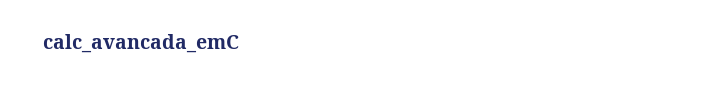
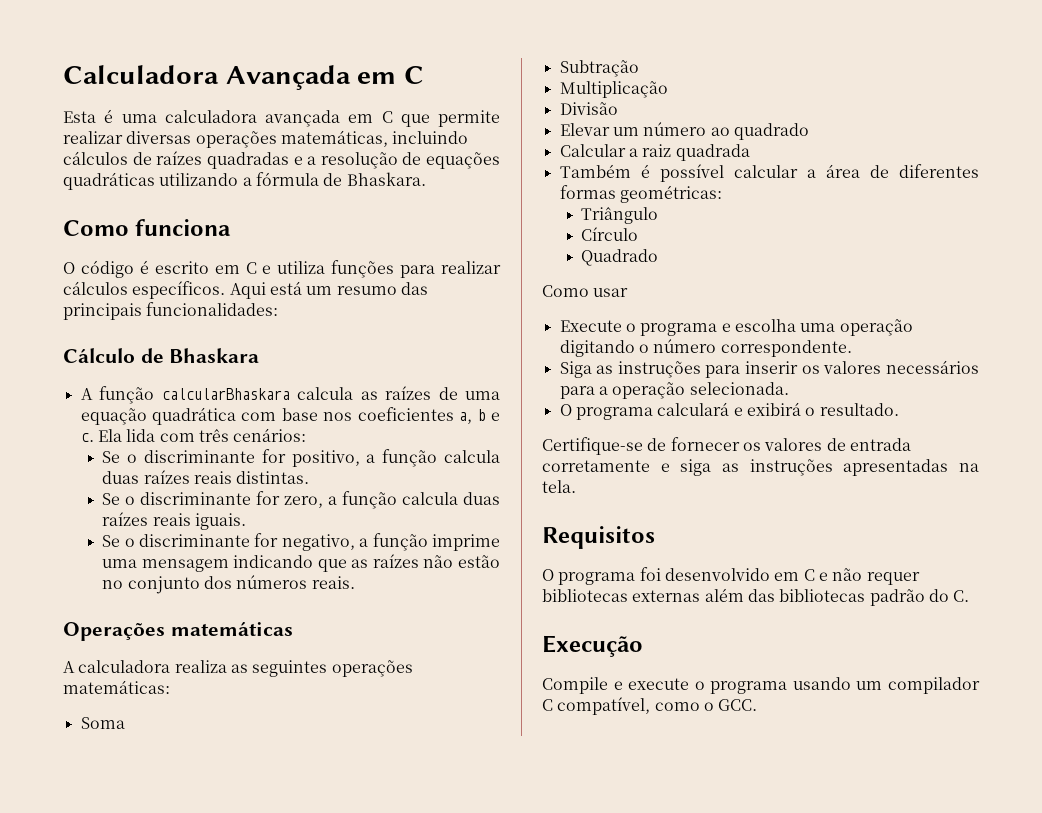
- calc_avancada_emC
+ Calculadora Avançada em C
+ Esta é uma calculadora avançada em C que permite realizar diversas operações matemáticas, incluindo cálculos de raízes quadradas e a resolução de equações quadráticas utilizando a fórmula de Bhaskara.
+ Como funciona
+ O código é escrito em C e utiliza funções para realizar cálculos específicos. Aqui está um resumo das principais funcionalidades:
+ Cálculo de Bhaskara
+ A função calcularBhaskara calcula as raízes de uma equação quadrática com base nos coeficientes a, b e c. Ela lida com três cenários:
+ Se o discriminante for positivo, a função calcula duas raízes reais distintas.
+ Se o discriminante for zero, a função calcula duas raízes reais iguais.
+ Se o discriminante for negativo, a função imprime uma mensagem indicando que as raízes não estão no conjunto dos números reais.
+ Operações matemáticas
+ A calculadora realiza as seguintes operações matemáticas:
+ Soma
+ Subtração
+ Multiplicação
+ Divisão
+ Elevar um número ao quadrado
+ Calcular a raiz quadrada
+ Também é possível calcular a área de diferentes formas geométricas:
+ Triângulo
+ Círculo
+ Quadrado
+ Como usar
+ Execute o programa e escolha uma operação digitando o número correspondente.
+ Siga as instruções para inserir os valores necessários para a operação selecionada.
+ O programa calculará e exibirá o resultado.
+ Certifique-se de fornecer os valores de entrada corretamente e siga as instruções apresentadas na tela.
+ Requisitos
+ O programa foi desenvolvido em C e não requer bibliotecas externas além das bibliotecas padrão do C.
+ Execução
+ Compile e execute o programa usando um compilador C compatível, como o GCC.

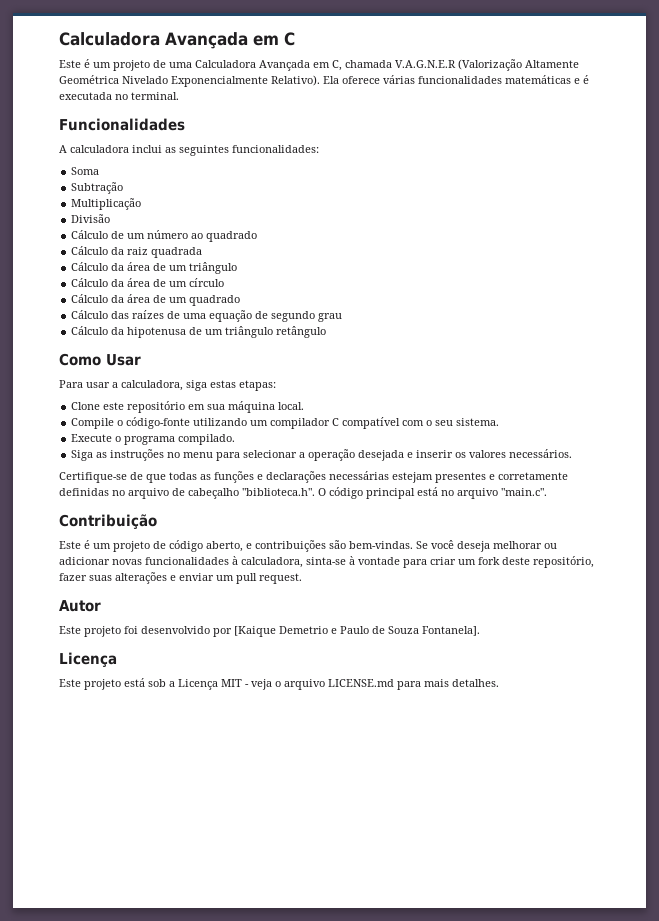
- Esta é uma calculadora avançada em C que permite realizar diversas operações matemáticas, incluindo cálculos de raízes quadradas e a resolução de equações quadráticas utilizando a fórmula de Bhaskara.
- Como funciona
- O código é escrito em C e utiliza funções para realizar cálculos específicos. Aqui está um resumo das principais funcionalidades:
- Cálculo de Bhaskara
- A função calcularBhaskara calcula as raízes de uma equação quadrática com base nos coeficientes a, b e c. Ela lida com três cenários:
- Se o discriminante for positivo, a função calcula duas raízes reais distintas.
- Se o discriminante for zero, a função calcula duas raízes reais iguais.
- Se o discriminante for negativo, a função imprime uma mensagem indicando que as raízes não estão no conjunto dos números reais.
- Operações matemáticas
+ Este é um projeto de uma Calculadora Avançada em C, chamada V.A.G.N.E.R (Valorização Altamente Geométrica Nivelado Exponencialmente Relativo). Ela oferece várias funcionalidades matemáticas e é executada no terminal.
+ Funcionalidades
- A calculadora realiza as seguintes operações matemáticas:
+ A calculadora inclui as seguintes funcionalidades:
- Elevar um número ao quadrado
+ Cálculo de um número ao quadrado
- Calcular a raiz quadrada
+ Cálculo da raiz quadrada
- Também é possível calcular a área de diferentes formas geométricas:
- Triângulo
- Círculo
- Quadrado
- Como usar
- Execute o programa e escolha uma operação digitando o número correspondente.
- Siga as instruções para inserir os valores necessários para a operação selecionada.
- O programa calculará e exibirá o resultado.
- Certifique-se de fornecer os valores de entrada corretamente e siga as instruções apresentadas na tela.
- Requisitos
- O programa foi desenvolvido em C e não requer bibliotecas externas além das bibliotecas padrão do C.
- Execução
- Compile e execute o programa usando um compilador C compatível, como o GCC.
+ Cálculo da área de um triângulo
+ Cálculo da área de um círculo
+ Cálculo da área de um quadrado
+ Cálculo das raízes de uma equação de segundo grau
+ Cálculo da hipotenusa de um triângulo retângulo
+ Como Usar
+ Para usar a calculadora, siga estas etapas:
+ Clone este repositório em sua máquina local.
+ Compile o código-fonte utilizando um compilador C compatível com o seu sistema.
+ Execute o programa compilado.
+ Siga as instruções no menu para selecionar a operação desejada e inserir os valores necessários.
+ Certifique-se de que todas as funções e declarações necessárias estejam presentes e corretamente definidas no arquivo de cabeçalho "biblioteca.h". O código principal está no arquivo "main.c".
+ Contribuição
+ Este é um projeto de código aberto, e contribuições são bem-vindas. Se você deseja melhorar ou adicionar novas funcionalidades à calculadora, sinta-se à vontade para criar um fork deste repositório, fazer suas alterações e enviar um pull request.
+ Autor
+ Este projeto foi desenvolvido por [Kaique Demetrio e Paulo de Souza Fontanela].
+ Licença
+ Este projeto está sob a Licença MIT - veja o arquivo LICENSE.md para mais detalhes.

